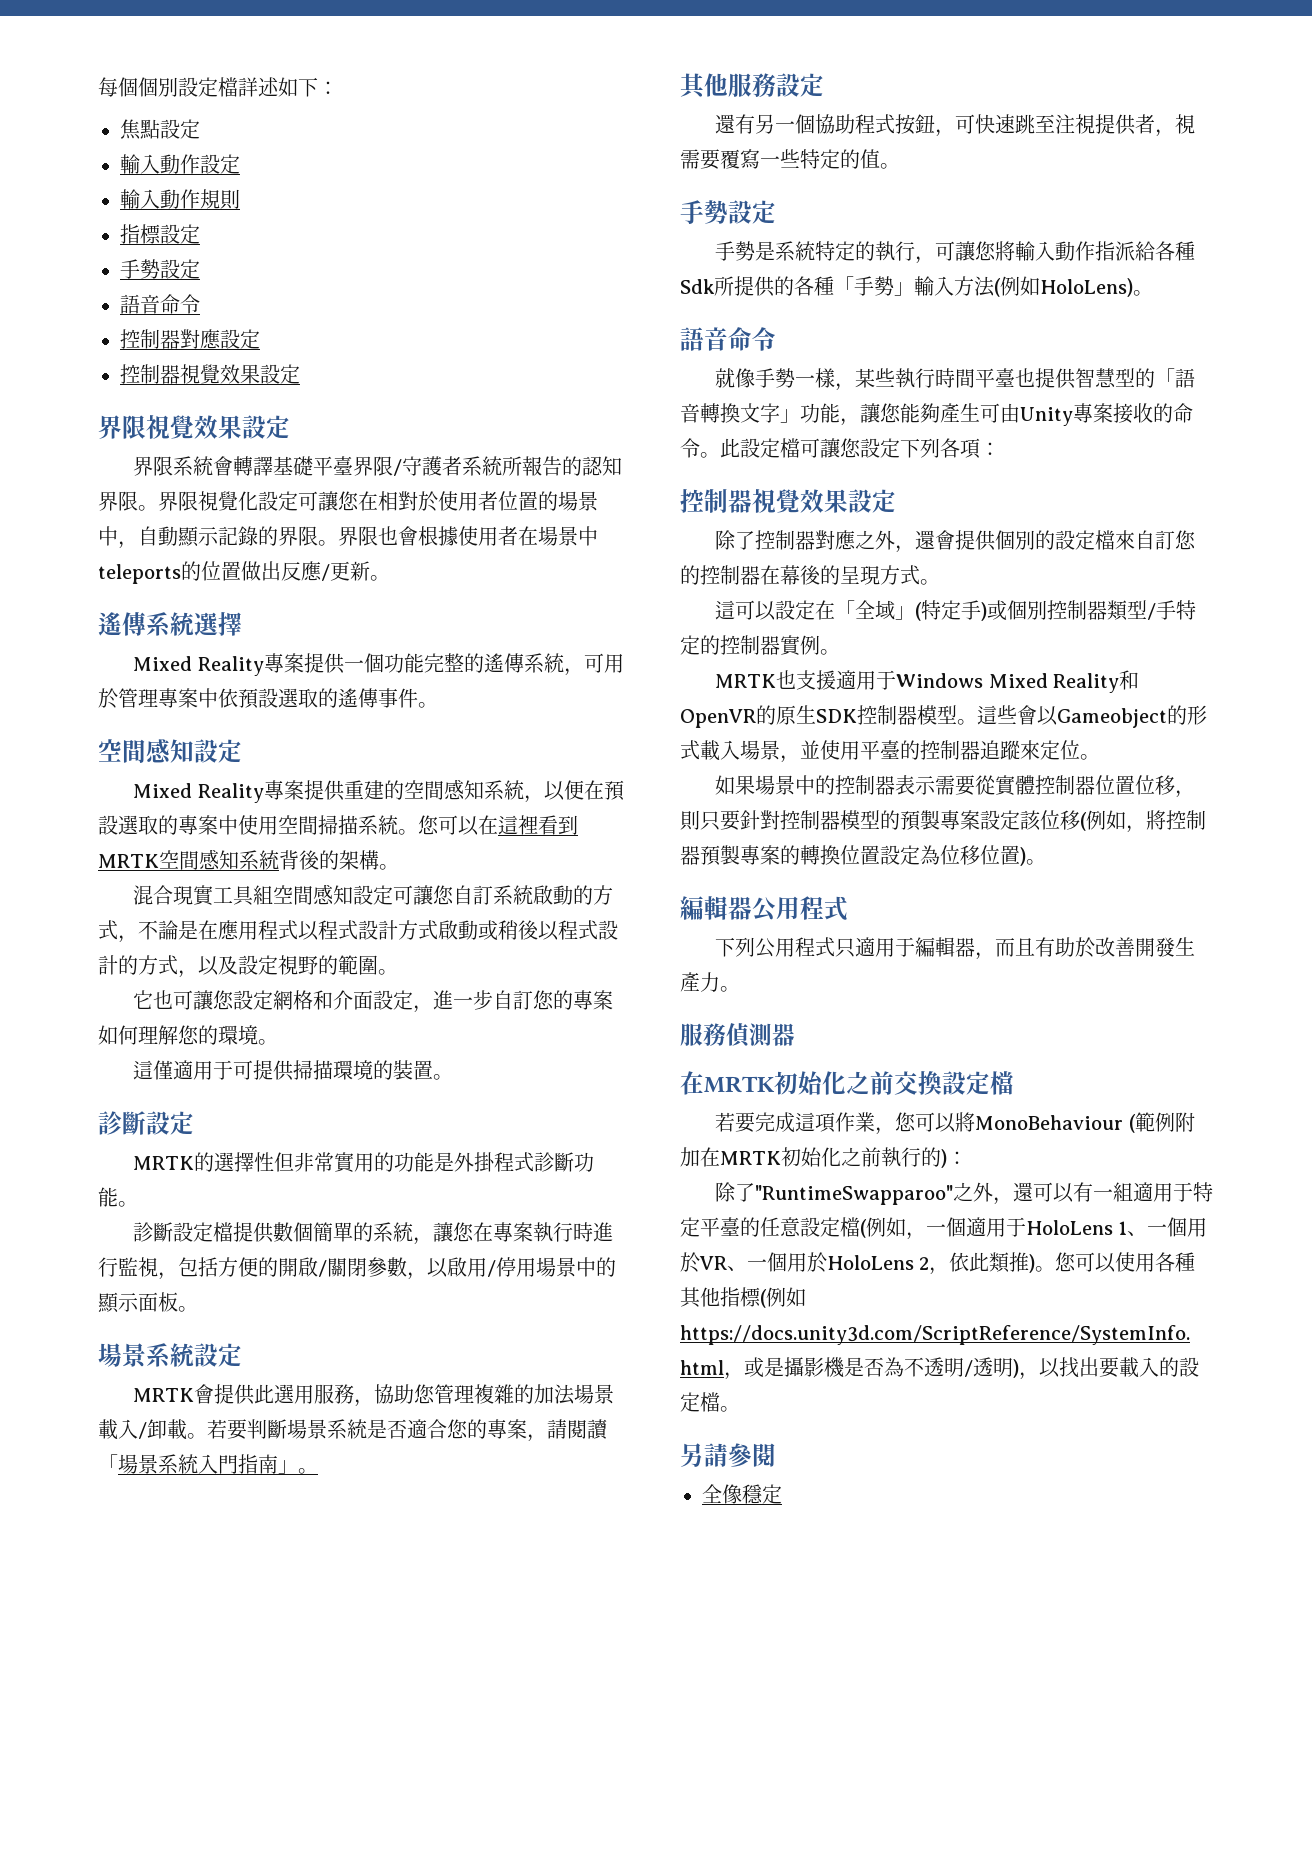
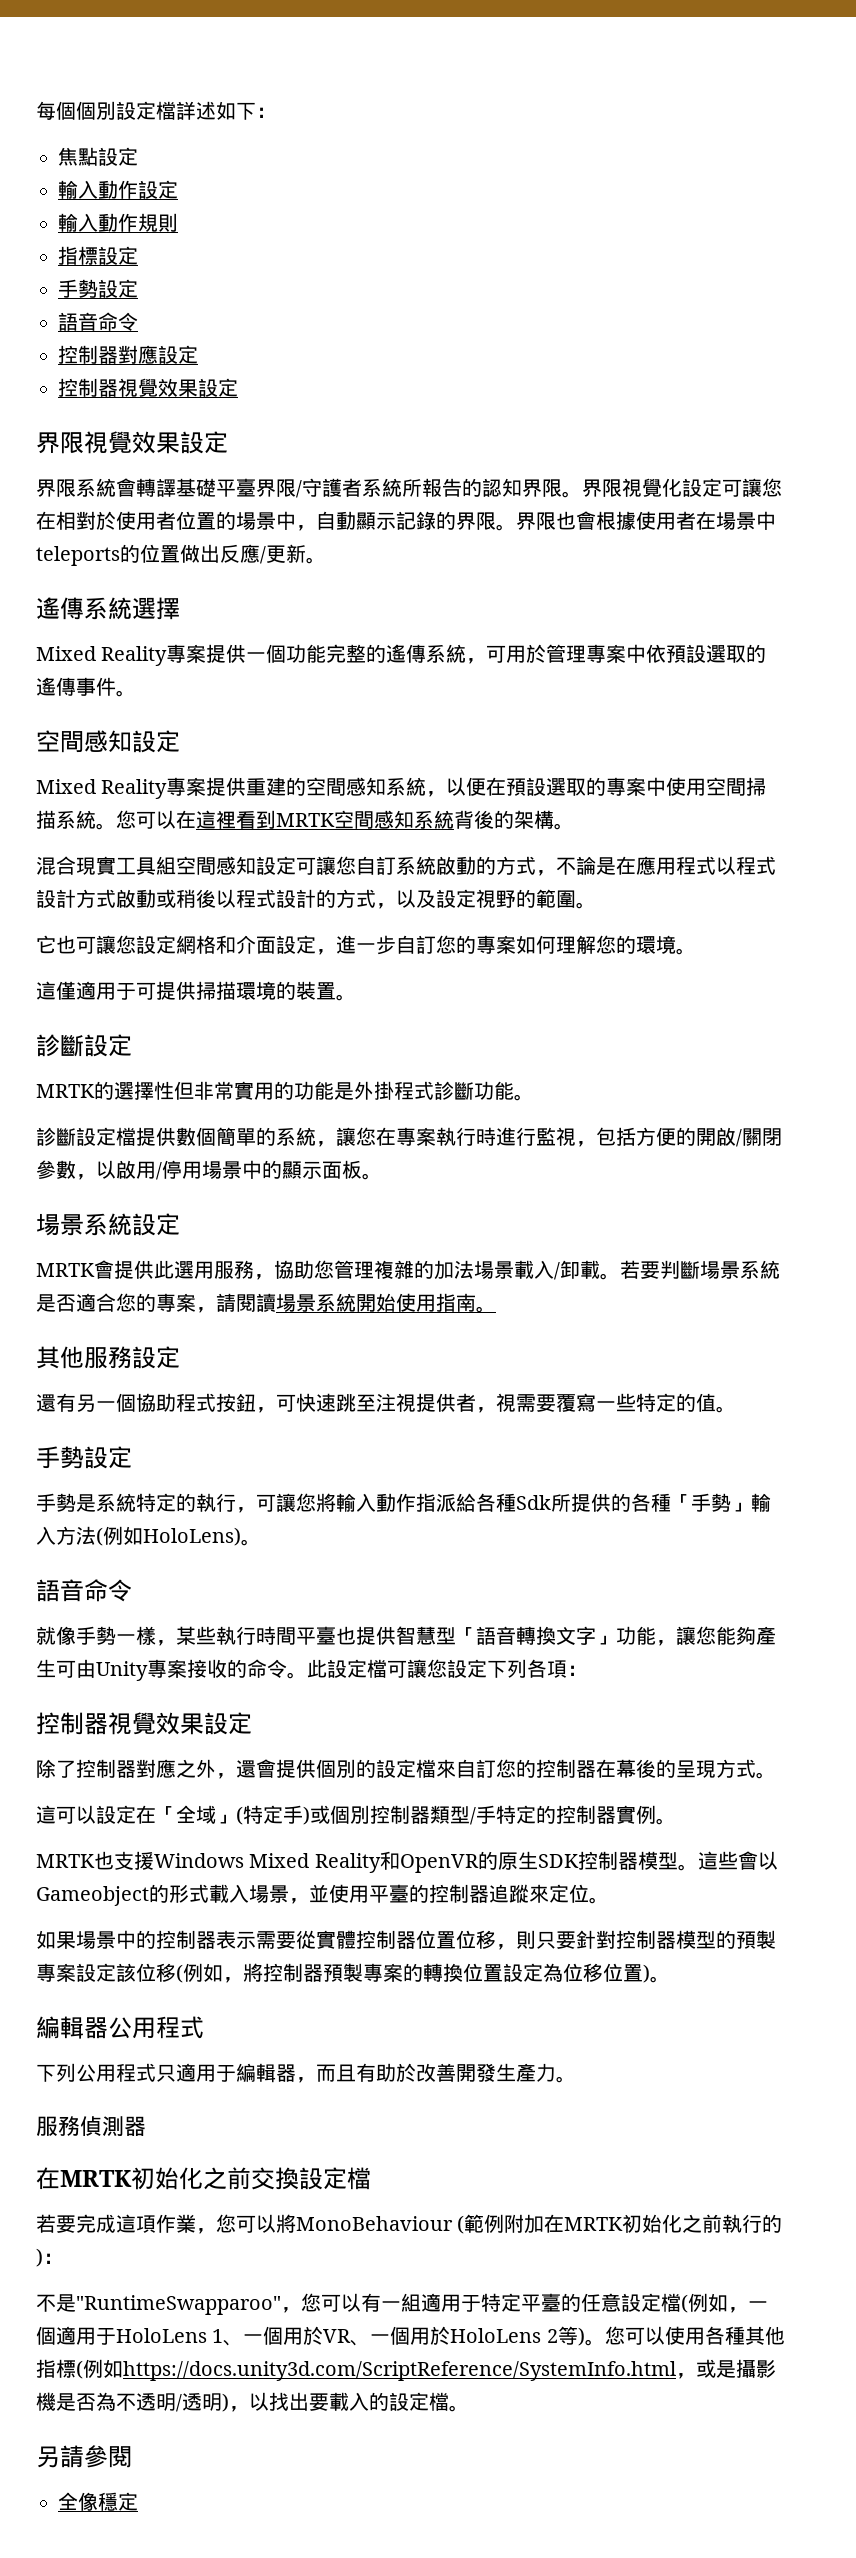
- 若要判斷場景系統是否適合您的專案，請閱讀「場景系統入門指南」。
+ 若要判斷場景系統是否適合您的專案，請閱讀場景系統開始使用指南。
- 就像手勢一樣，某些執行時間平臺也提供智慧型的「語音轉換文字」功能，讓您能夠產生可由Unity專案接收的命令。
+ 就像手勢一樣，某些執行時間平臺也提供智慧型「語音轉換文字」功能，讓您能夠產生可由Unity專案接收的命令。
- MRTK也支援適用于Windows Mixed Reality和OpenVR的原生SDK控制器模型。
+ MRTK也支援Windows Mixed Reality和OpenVR的原生SDK控制器模型。
- 除了"RuntimeSwapparoo"之外，還可以有一組適用于特定平臺的任意設定檔(例如，一個適用于HoloLens 1、一個用於VR、一個用於HoloLens 2，依此類推)。
+ 不是"RuntimeSwapparoo"，您可以有一組適用于特定平臺的任意設定檔(例如，一個適用于HoloLens 1、一個用於VR、一個用於HoloLens 2等)。

